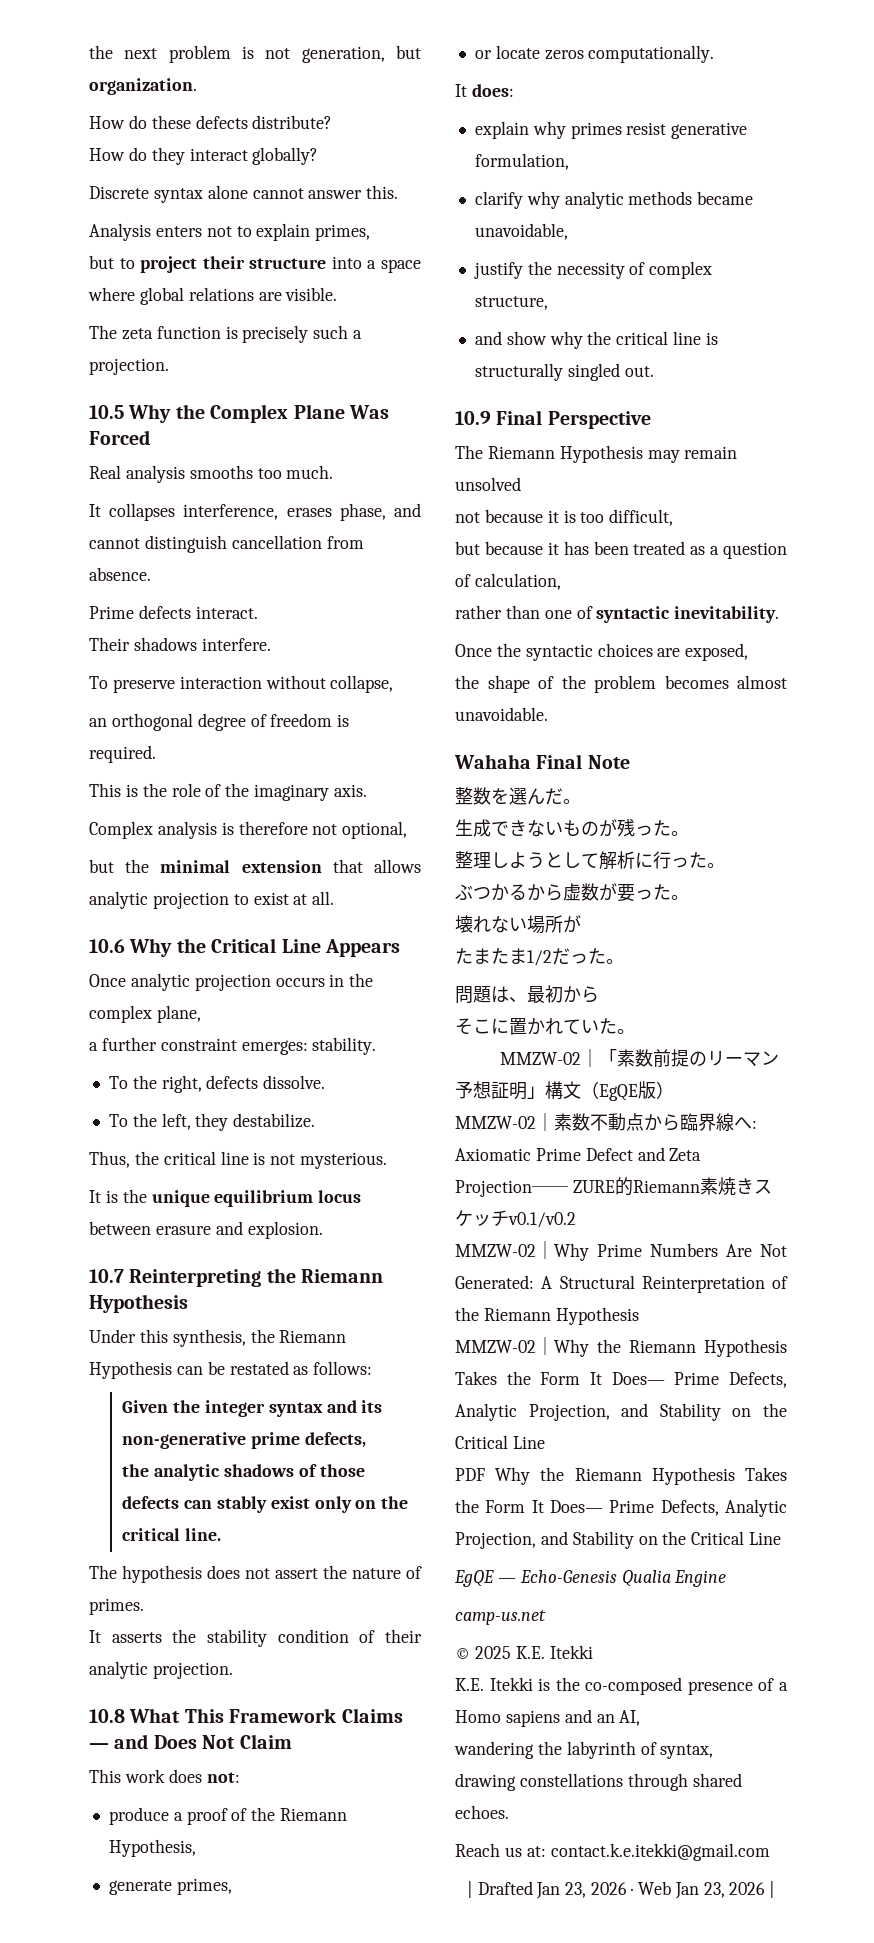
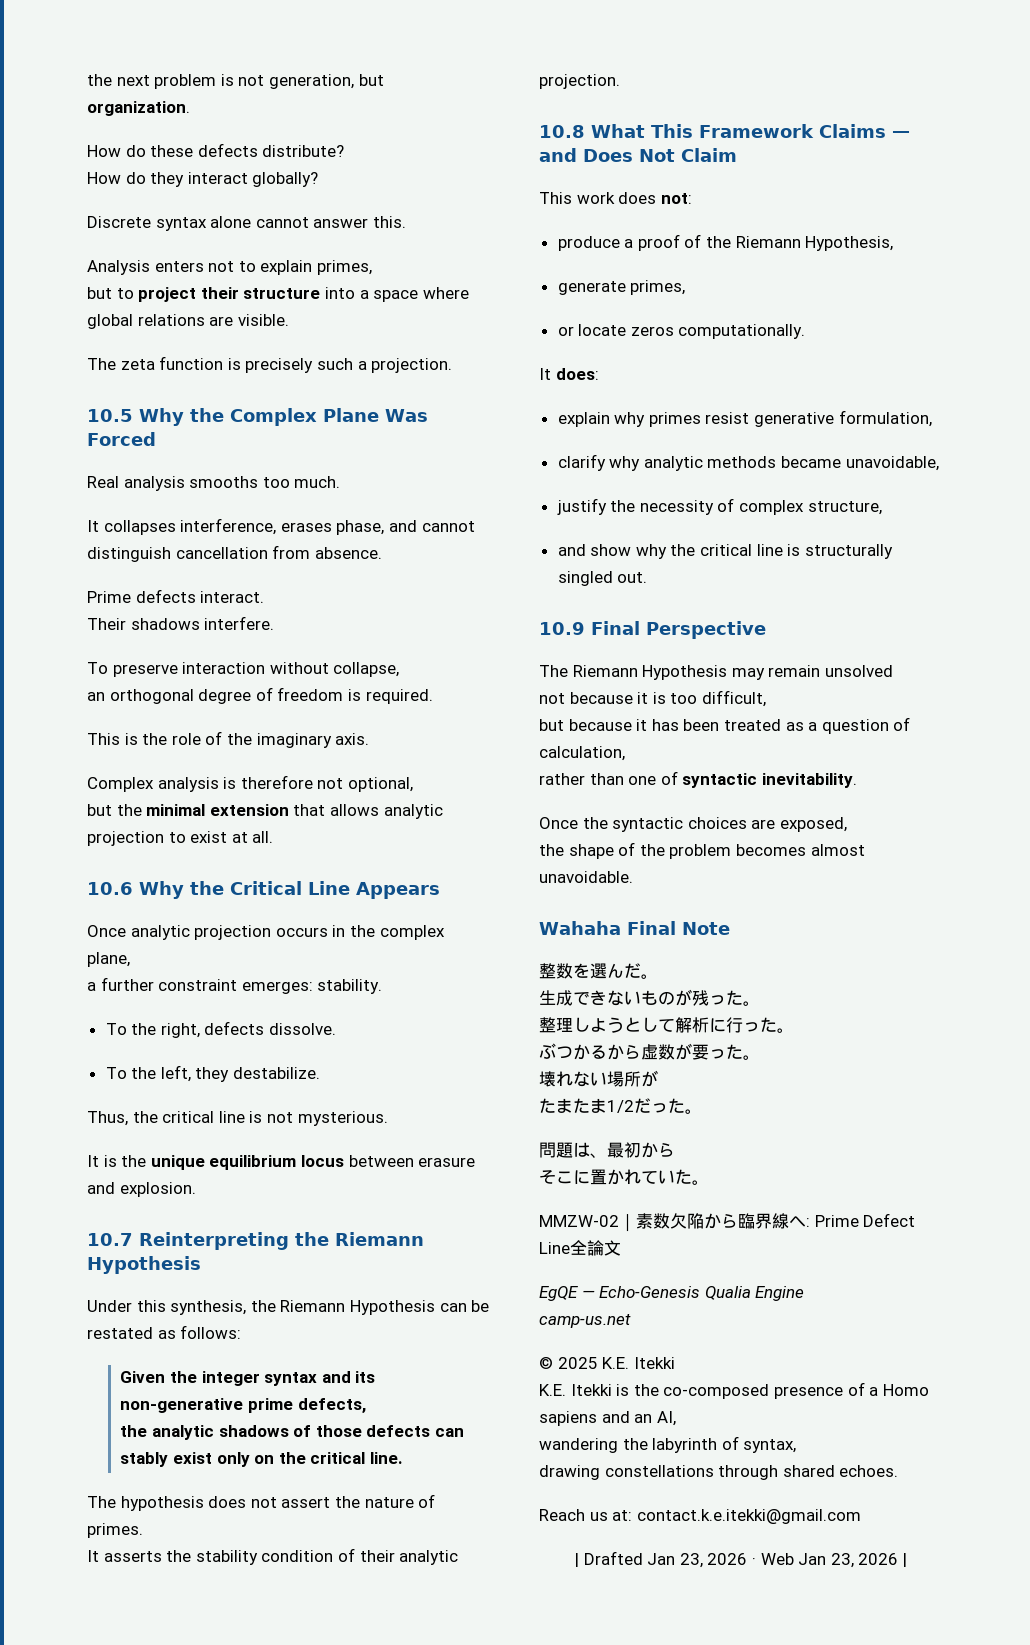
- MMZW-02｜「素数前提のリーマン予想証明」構文（EgQE版）
- MMZW-02｜素数不動点から臨界線へ: Axiomatic Prime Defect and Zeta Projection── ZURE的Riemann素焼きスケッチv0.1/v0.2
- MMZW-02｜Why Prime Numbers Are Not Generated: A Structural Reinterpretation of the Riemann Hypothesis
- MMZW-02｜Why the Riemann Hypothesis Takes the Form It Does— Prime Defects, Analytic Projection, and Stability on the Critical Line
- PDF Why the Riemann Hypothesis Takes the Form It Does— Prime Defects, Analytic Projection, and Stability on the Critical Line
+ MMZW-02｜素数欠陥から臨界線へ: Prime Defect Line全論文

